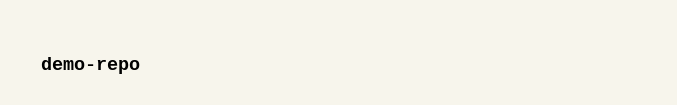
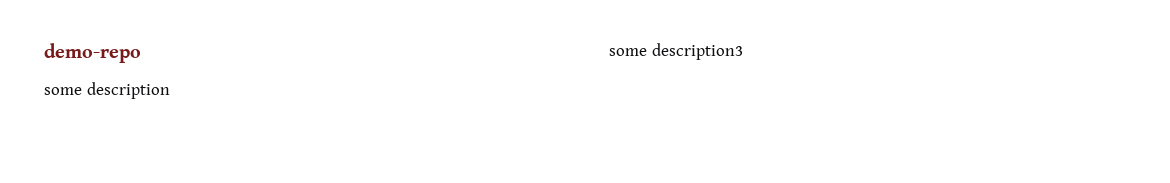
+ some description
+ some description3

